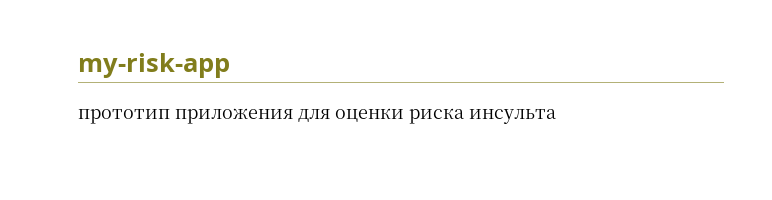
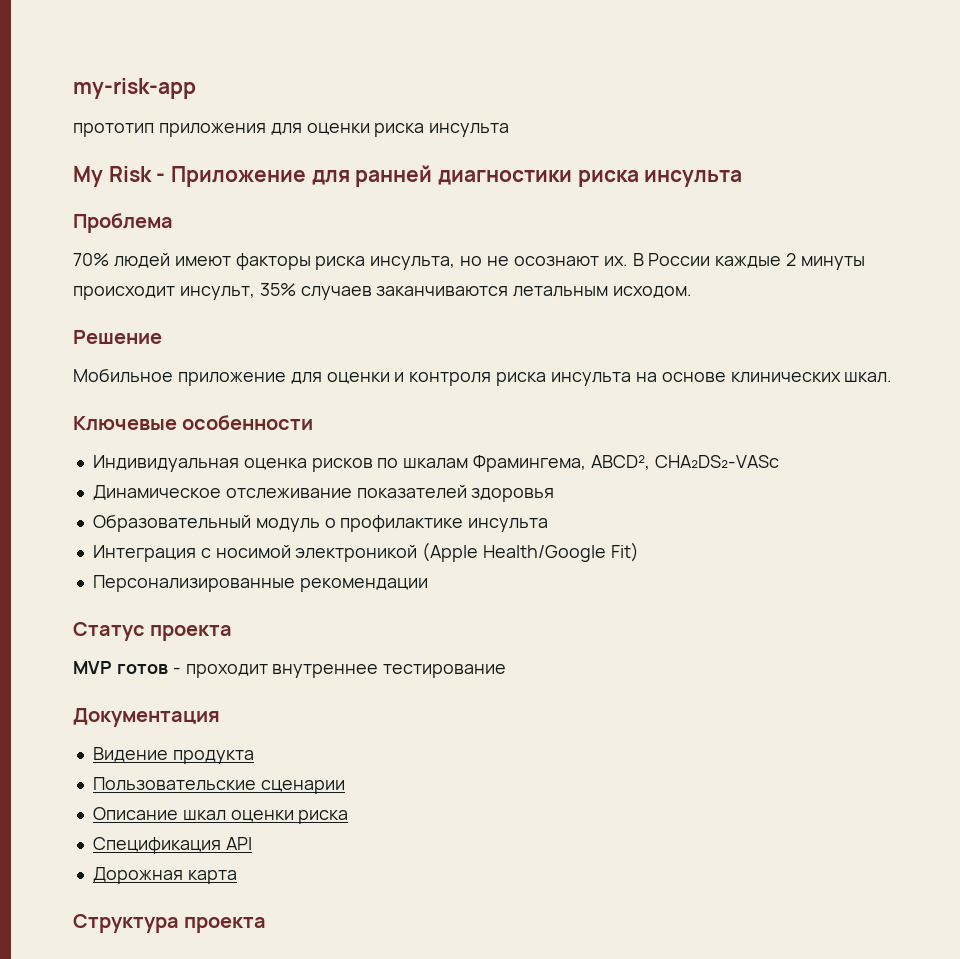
+ My Risk - Приложение для ранней диагностики риска инсульта
+ Проблема
+ 70% людей имеют факторы риска инсульта, но не осознают их. В России каждые 2 минуты происходит инсульт, 35% случаев заканчиваются летальным исходом.
+ Решение
+ Мобильное приложение для оценки и контроля риска инсульта на основе клинических шкал.
+ Ключевые особенности
+ Индивидуальная оценка рисков по шкалам Фрамингема, ABCD², CHA₂DS₂-VASc
+ Динамическое отслеживание показателей здоровья
+ Образовательный модуль о профилактике инсульта
+ Интеграция с носимой электроникой (Apple Health/Google Fit)
+ Персонализированные рекомендации
+ Статус проекта
+ MVP готов - проходит внутреннее тестирование
+ Документация
+ Видение продукта
+ Пользовательские сценарии
+ Описание шкал оценки риска
+ Спецификация API
+ Дорожная карта
+ Структура проекта

